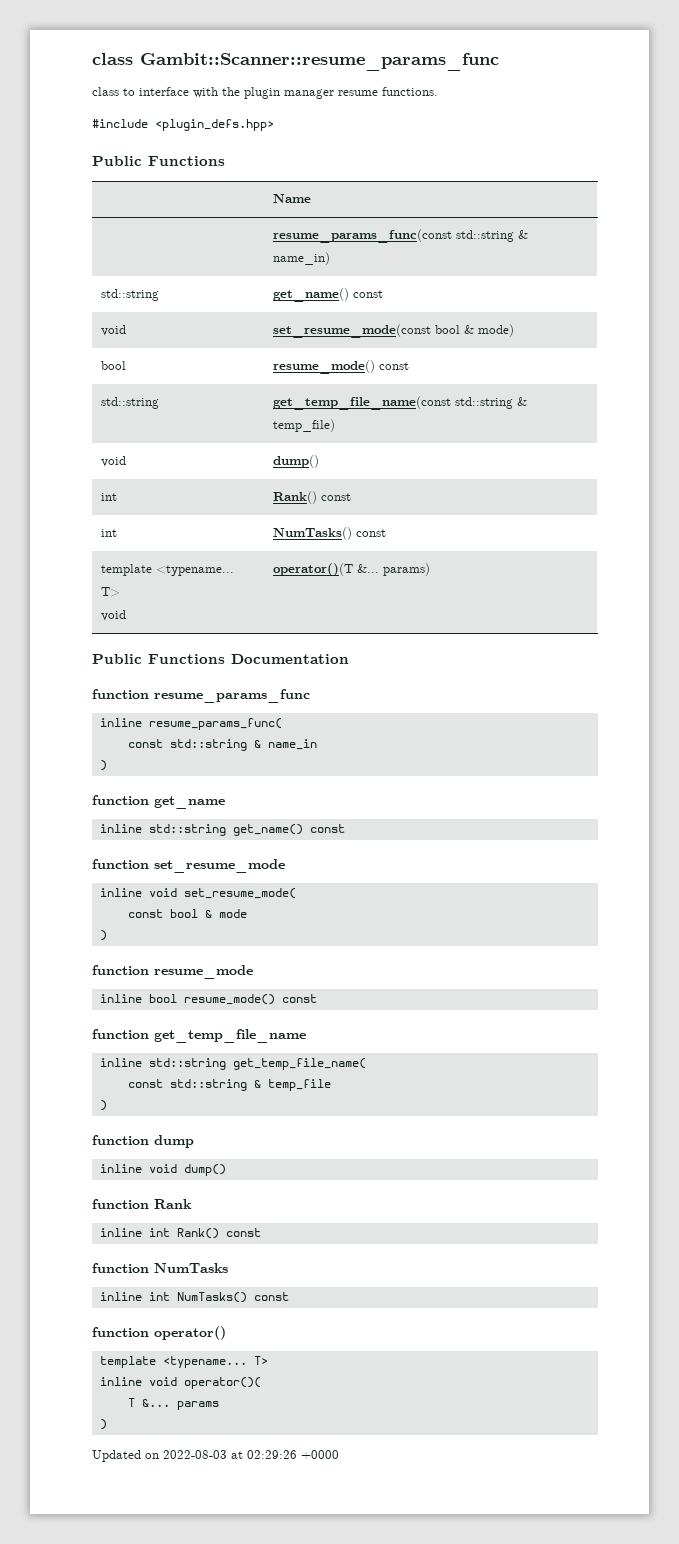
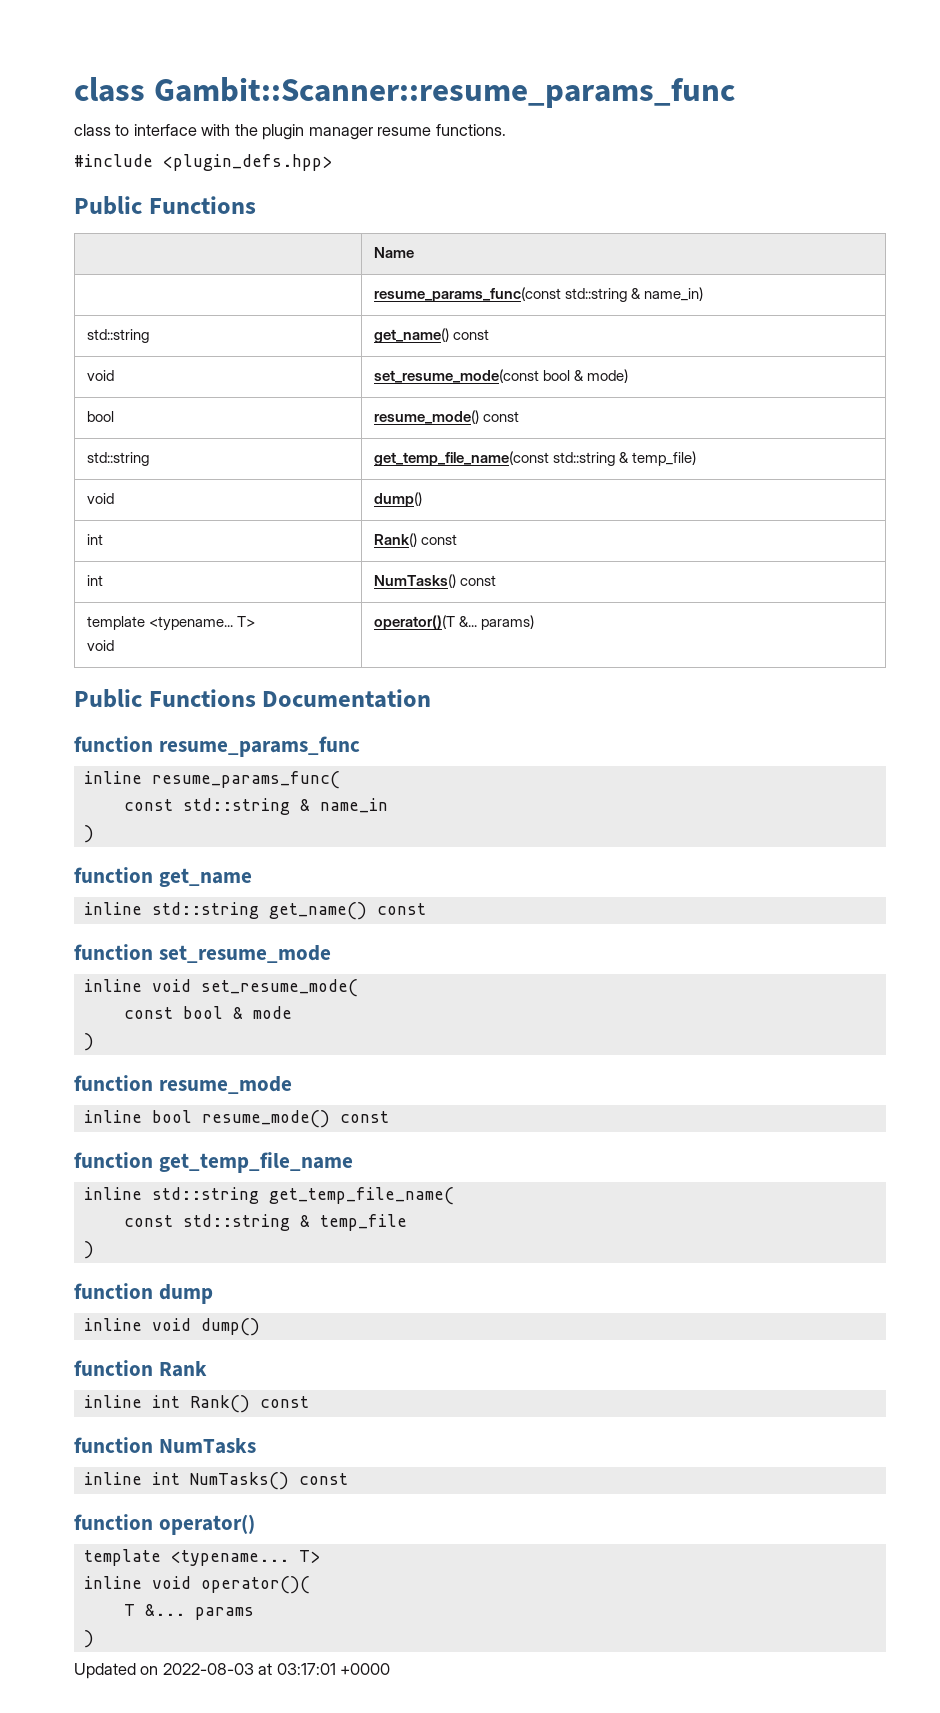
- Updated on 2022-08-03 at 02:29:26 +0000
+ Updated on 2022-08-03 at 03:17:01 +0000

